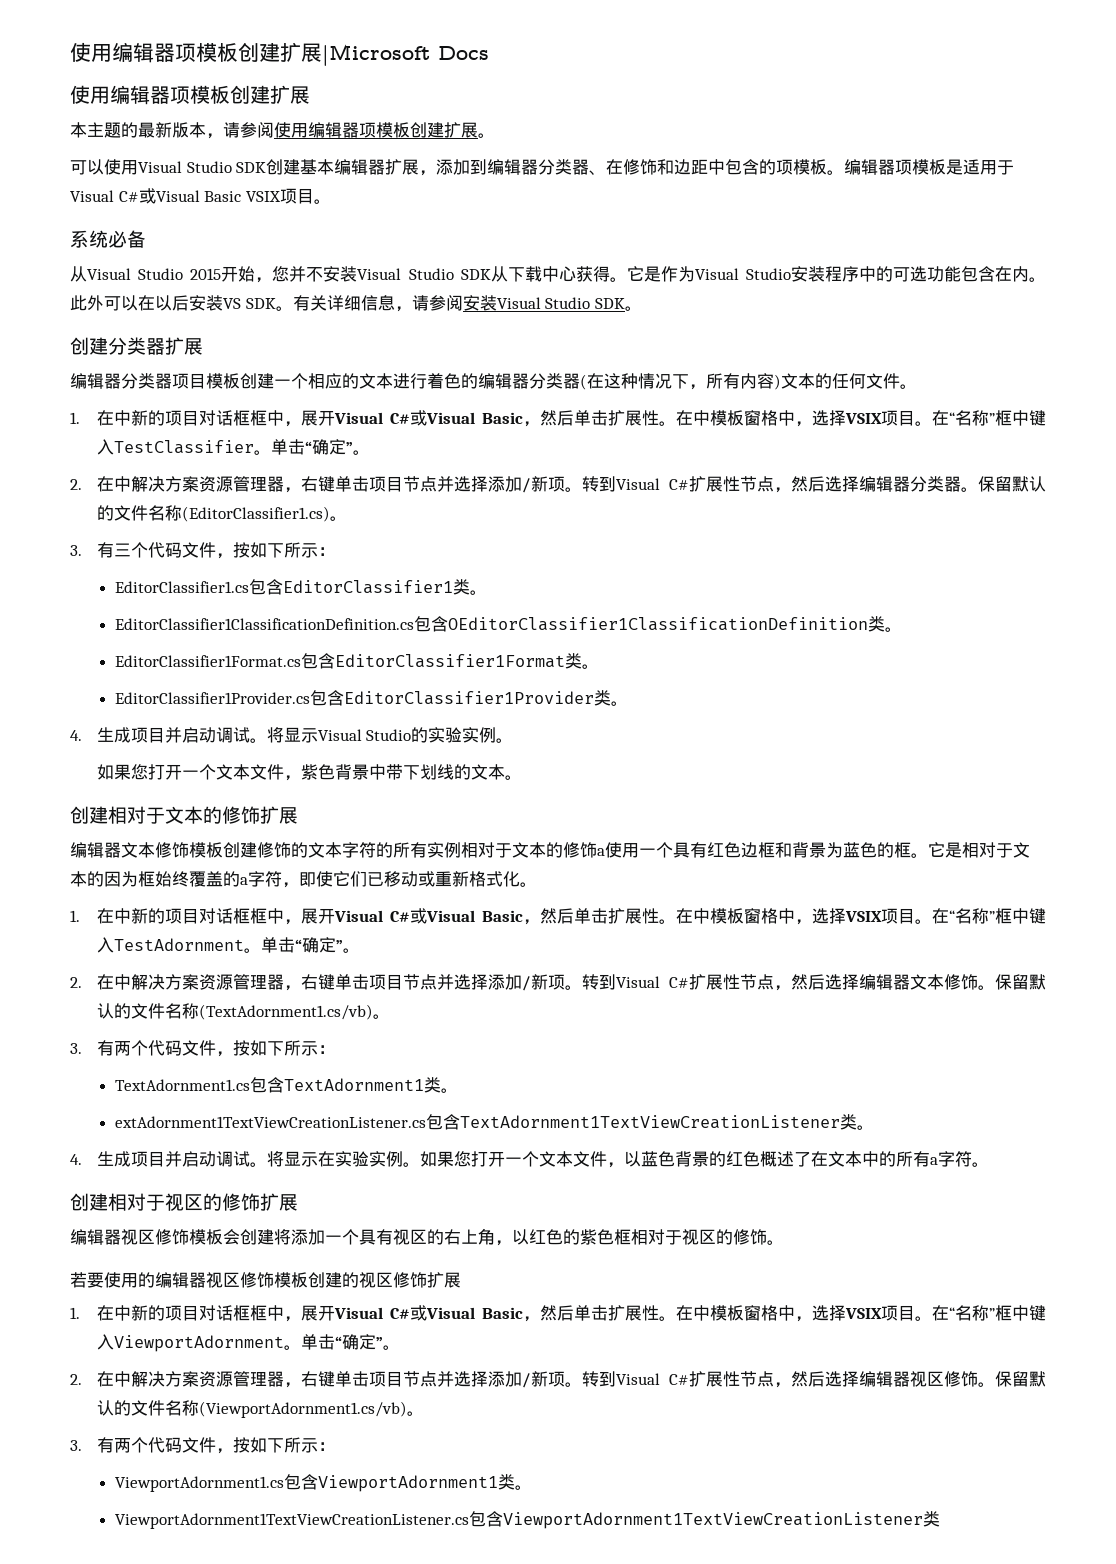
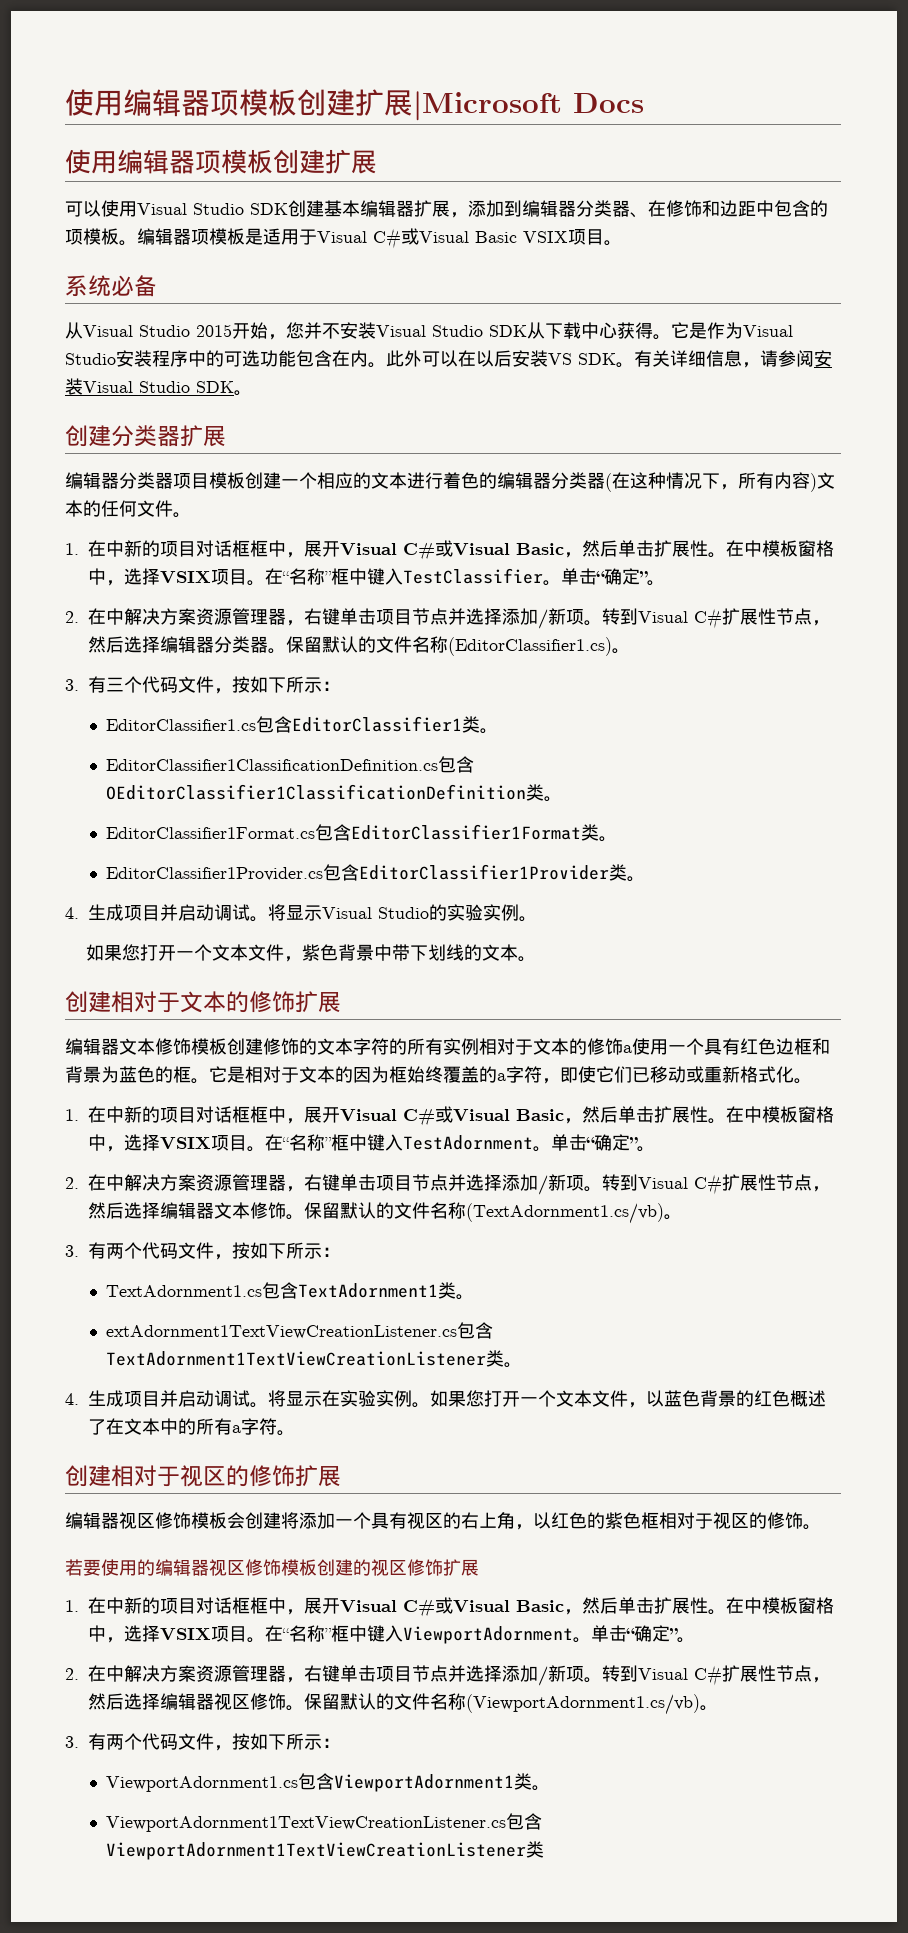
- 本主题的最新版本，请参阅使用编辑器项模板创建扩展。

